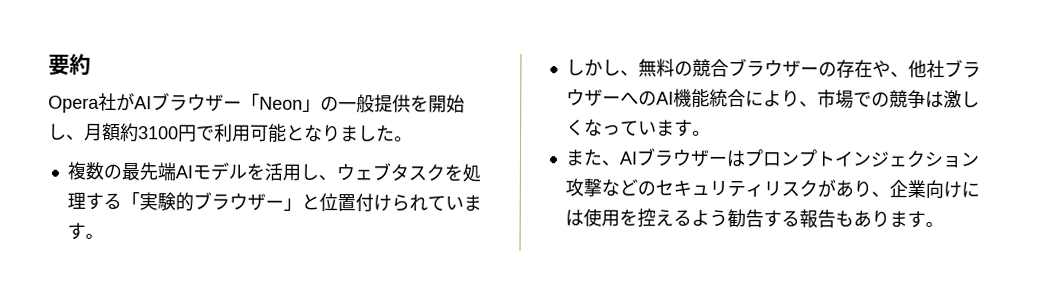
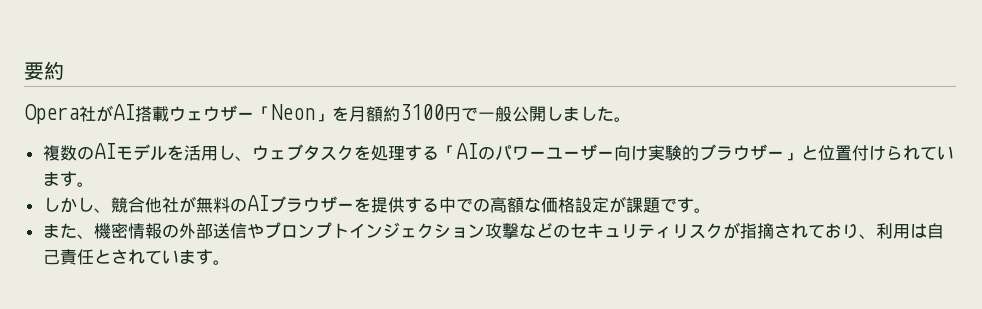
- Opera社がAIブラウザー「Neon」の一般提供を開始し、月額約3100円で利用可能となりました。
+ Opera社がAI搭載ウェウザー「Neon」を月額約3100円で一般公開しました。
- 複数の最先端AIモデルを活用し、ウェブタスクを処理する「実験的ブラウザー」と位置付けられています。
+ 複数のAIモデルを活用し、ウェブタスクを処理する「AIのパワーユーザー向け実験的ブラウザー」と位置付けられています。
- しかし、無料の競合ブラウザーの存在や、他社ブラウザーへのAI機能統合により、市場での競争は激しくなっています。
- また、AIブラウザーはプロンプトインジェクション攻撃などのセキュリティリスクがあり、企業向けには使用を控えるよう勧告する報告もあります。
+ しかし、競合他社が無料のAIブラウザーを提供する中での高額な価格設定が課題です。
+ また、機密情報の外部送信やプロンプトインジェクション攻撃などのセキュリティリスクが指摘されており、利用は自己責任とされています。

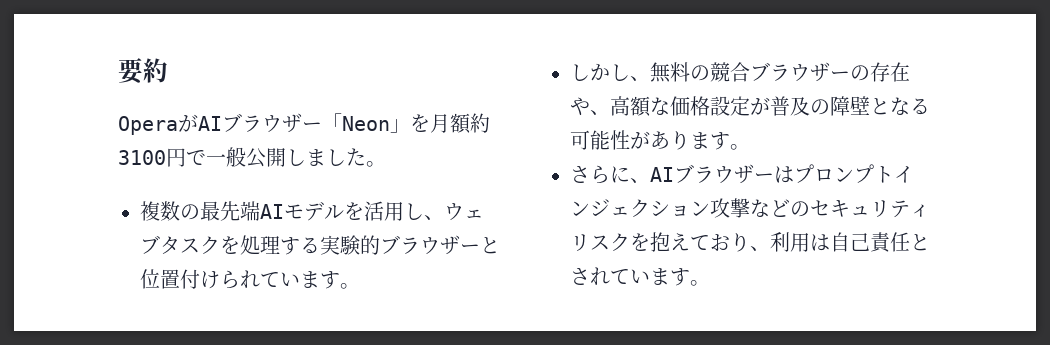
- Opera社がAI搭載ウェウザー「Neon」を月額約3100円で一般公開しました。
+ OperaがAIブラウザー「Neon」を月額約3100円で一般公開しました。
- 複数のAIモデルを活用し、ウェブタスクを処理する「AIのパワーユーザー向け実験的ブラウザー」と位置付けられています。
+ 複数の最先端AIモデルを活用し、ウェブタスクを処理する実験的ブラウザーと位置付けられています。
- しかし、競合他社が無料のAIブラウザーを提供する中での高額な価格設定が課題です。
- また、機密情報の外部送信やプロンプトインジェクション攻撃などのセキュリティリスクが指摘されており、利用は自己責任とされています。
+ しかし、無料の競合ブラウザーの存在や、高額な価格設定が普及の障壁となる可能性があります。
+ さらに、AIブラウザーはプロンプトインジェクション攻撃などのセキュリティリスクを抱えており、利用は自己責任とされています。

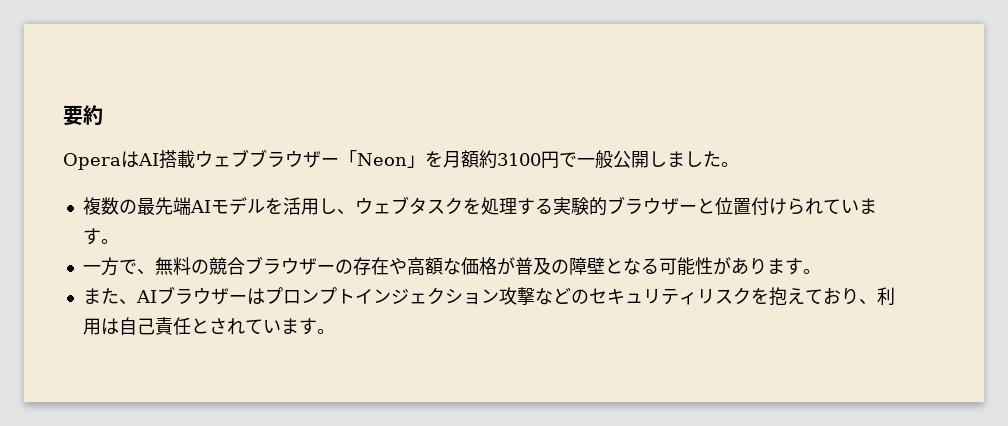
- OperaがAIブラウザー「Neon」を月額約3100円で一般公開しました。
+ OperaはAI搭載ウェブブラウザー「Neon」を月額約3100円で一般公開しました。
- しかし、無料の競合ブラウザーの存在や、高額な価格設定が普及の障壁となる可能性があります。
+ 一方で、無料の競合ブラウザーの存在や高額な価格が普及の障壁となる可能性があります。
- さらに、AIブラウザーはプロンプトインジェクション攻撃などのセキュリティリスクを抱えており、利用は自己責任とされています。
+ また、AIブラウザーはプロンプトインジェクション攻撃などのセキュリティリスクを抱えており、利用は自己責任とされています。

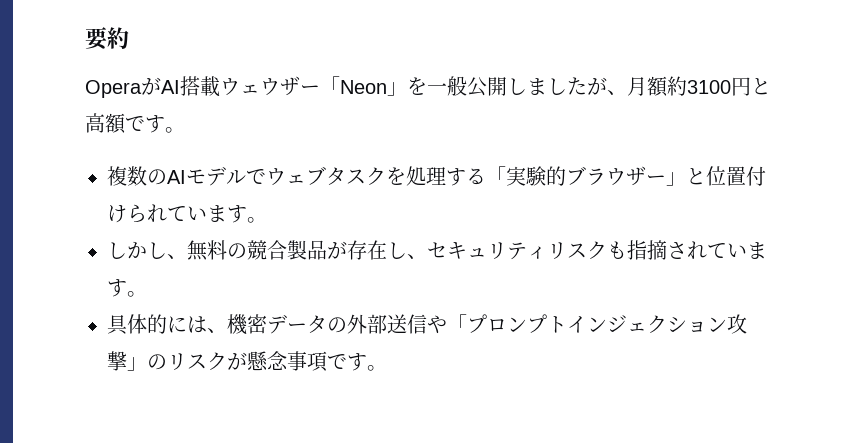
- OperaはAI搭載ウェブブラウザー「Neon」を月額約3100円で一般公開しました。
+ OperaがAI搭載ウェウザー「Neon」を一般公開しましたが、月額約3100円と高額です。
- 複数の最先端AIモデルを活用し、ウェブタスクを処理する実験的ブラウザーと位置付けられています。
+ 複数のAIモデルでウェブタスクを処理する「実験的ブラウザー」と位置付けられています。
- 一方で、無料の競合ブラウザーの存在や高額な価格が普及の障壁となる可能性があります。
- また、AIブラウザーはプロンプトインジェクション攻撃などのセキュリティリスクを抱えており、利用は自己責任とされています。
+ しかし、無料の競合製品が存在し、セキュリティリスクも指摘されています。
+ 具体的には、機密データの外部送信や「プロンプトインジェクション攻撃」のリスクが懸念事項です。

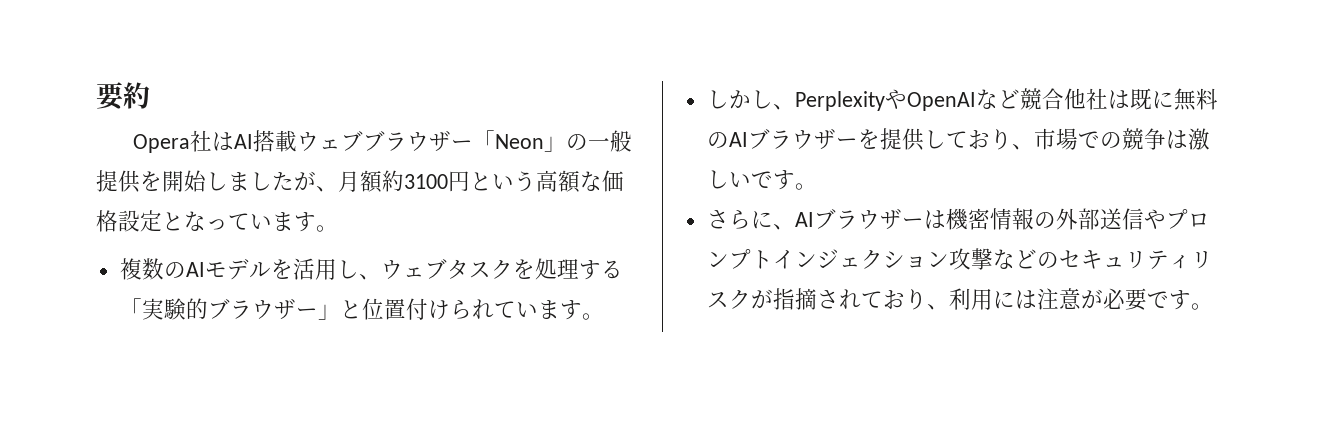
- OperaがAI搭載ウェウザー「Neon」を一般公開しましたが、月額約3100円と高額です。
+ Opera社はAI搭載ウェブブラウザー「Neon」の一般提供を開始しましたが、月額約3100円という高額な価格設定となっています。
- 複数のAIモデルでウェブタスクを処理する「実験的ブラウザー」と位置付けられています。
+ 複数のAIモデルを活用し、ウェブタスクを処理する「実験的ブラウザー」と位置付けられています。
- しかし、無料の競合製品が存在し、セキュリティリスクも指摘されています。
- 具体的には、機密データの外部送信や「プロンプトインジェクション攻撃」のリスクが懸念事項です。
+ しかし、PerplexityやOpenAIなど競合他社は既に無料のAIブラウザーを提供しており、市場での競争は激しいです。
+ さらに、AIブラウザーは機密情報の外部送信やプロンプトインジェクション攻撃などのセキュリティリスクが指摘されており、利用には注意が必要です。

